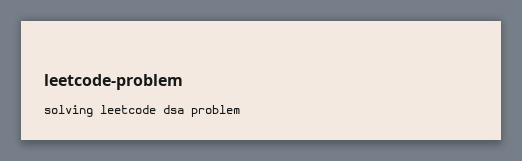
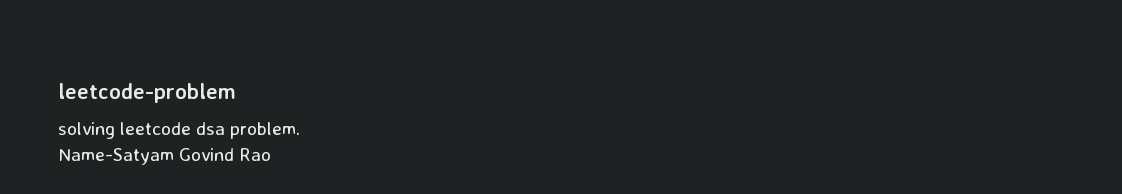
- solving leetcode dsa problem
+ solving leetcode dsa problem.
+ Name-Satyam Govind Rao

